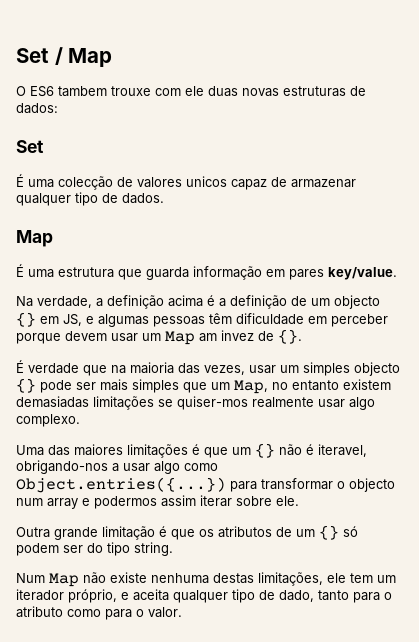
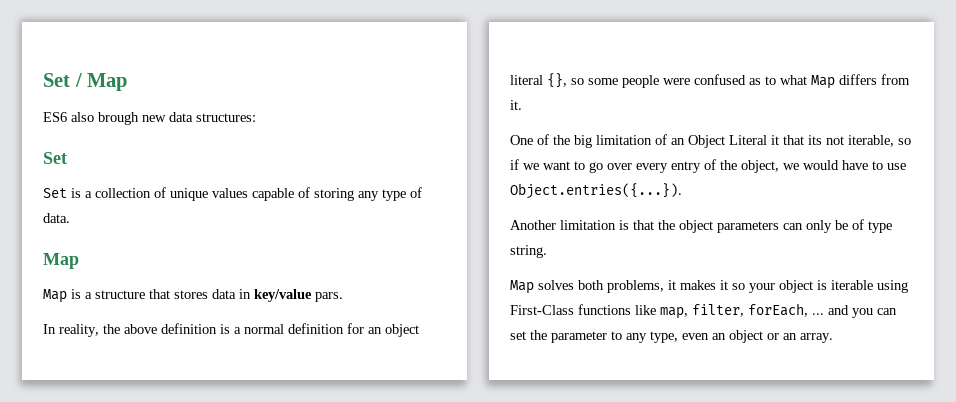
- O ES6 tambem trouxe com ele duas novas estruturas de dados:
+ ES6 also brough new data structures:
  Set
- É uma colecção de valores unicos capaz de armazenar qualquer tipo de dados.
+ Set is a collection of unique values capable of storing any type of data.
  Map
- É uma estrutura que guarda informação em pares key/value.
- Na verdade, a definição acima é a definição de um objecto {} em JS, e algumas pessoas têm dificuldade em perceber porque devem usar um Map am invez de {}.
- É verdade que na maioria das vezes, usar um simples objecto {} pode ser mais simples que um Map, no entanto existem demasiadas limitações se quiser-mos realmente usar algo complexo.
- Uma das maiores limitações é que um {} não é iteravel, obrigando-nos a usar algo como Object.entries({...}) para transformar o objecto num array e podermos assim iterar sobre ele.
- Outra grande limitação é que os atributos de um {} só podem ser do tipo string.
- Num Map não existe nenhuma destas limitações, ele tem um iterador próprio, e aceita qualquer tipo de dado, tanto para o atributo como para o valor.
+ Map is a structure that stores data in key/value pars.
+ In reality, the above definition is a normal definition for an object literal {}, so some people were confused as to what Map differs from it.
+ One of the big limitation of an Object Literal it that its not iterable, so if we want to go over every entry of the object, we would have to use Object.entries({...}).
+ Another limitation is that the object parameters can only be of type string.
+ Map solves both problems, it makes it so your object is iterable using First-Class functions like map, filter, forEach, ... and you can set the parameter to any type, even an object or an array.

